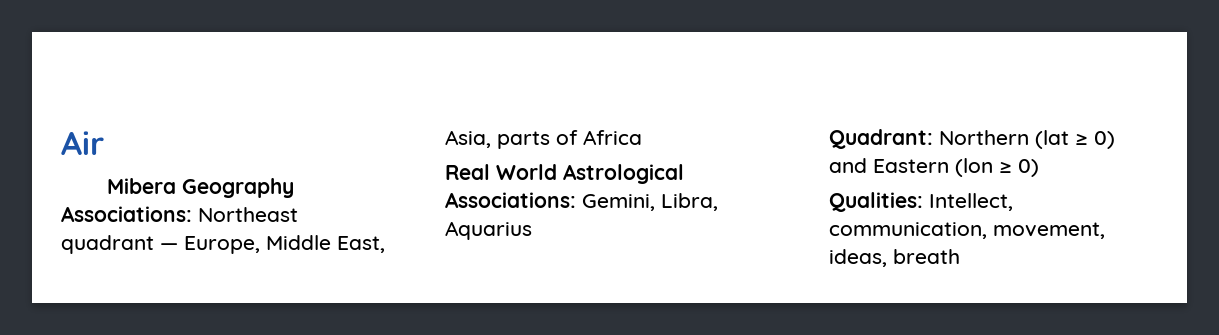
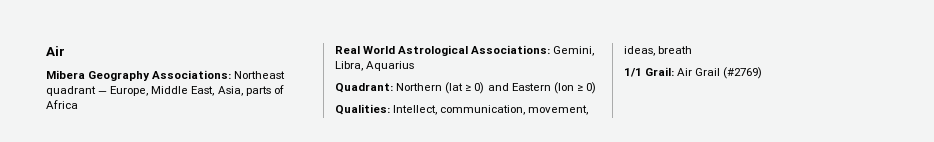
+ 1/1 Grail: Air Grail (#2769)

